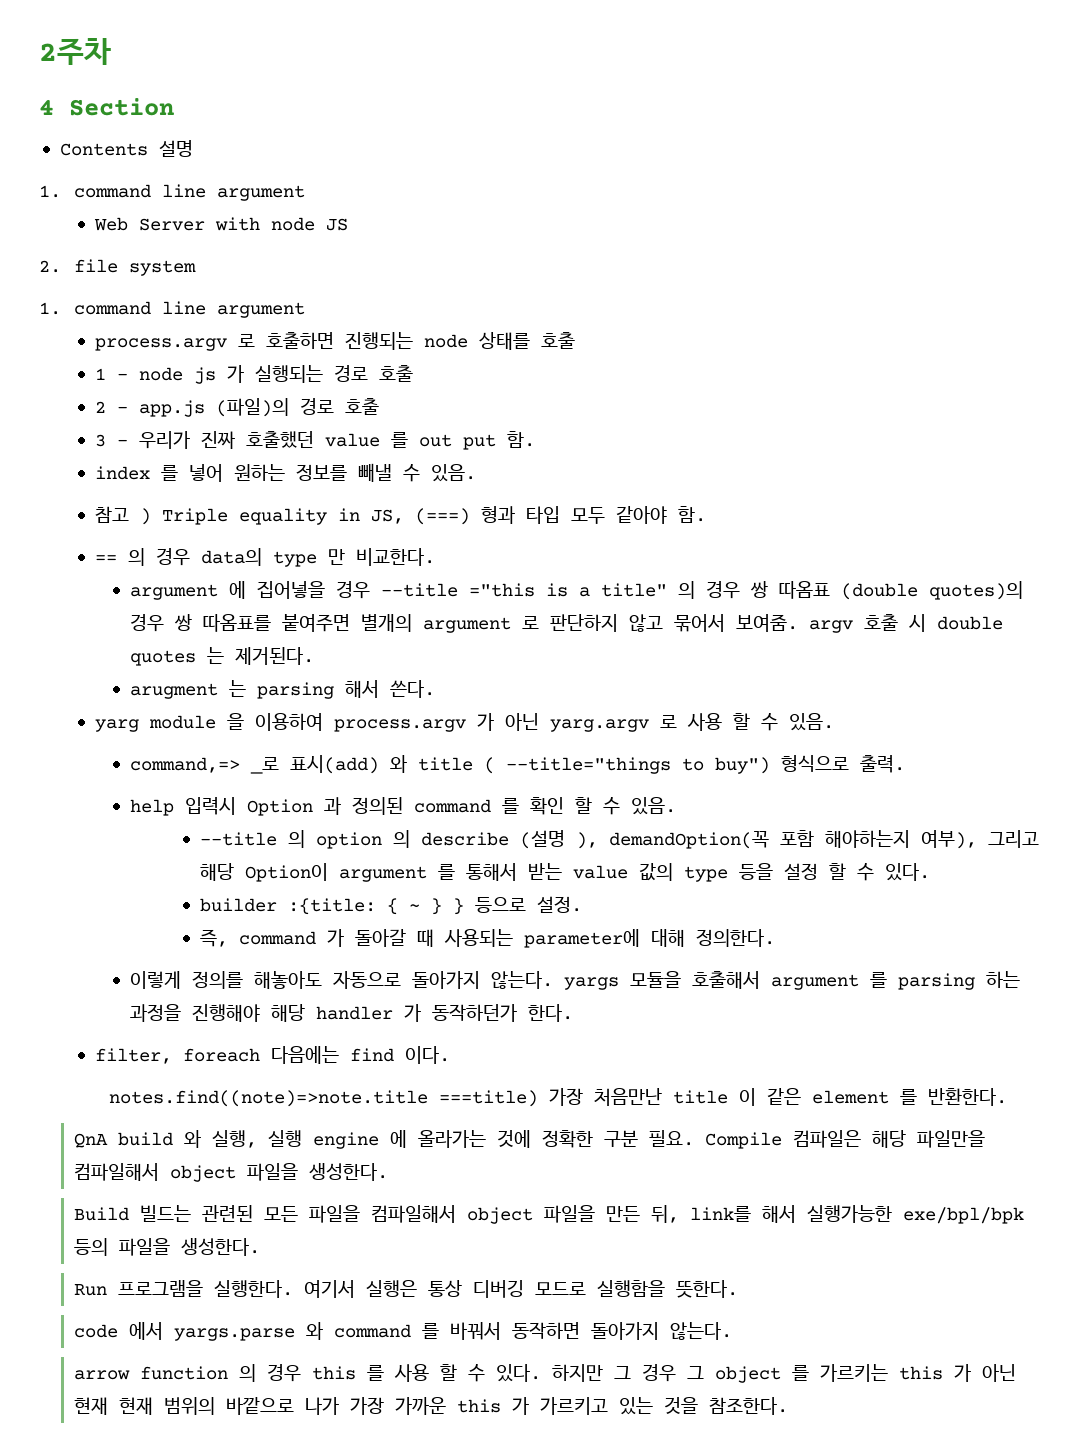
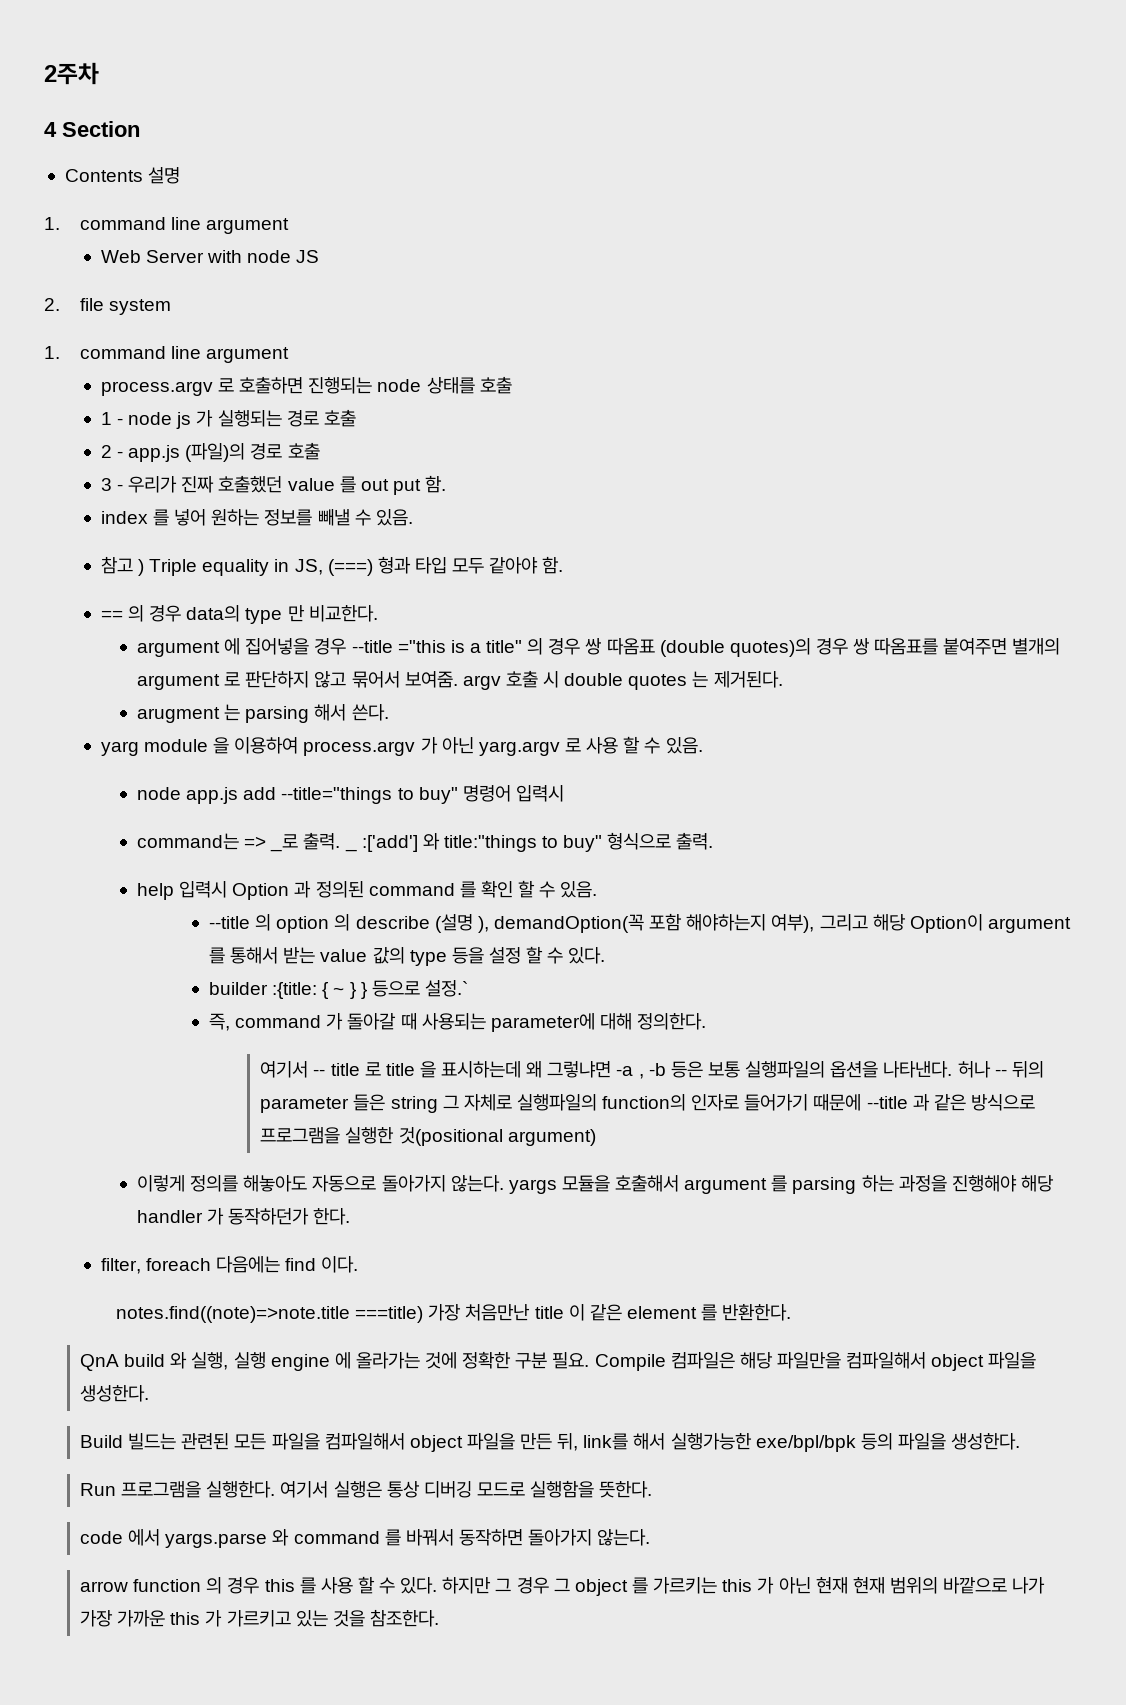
- command,=> _로 표시(add) 와 title ( --title="things to buy") 형식으로 출력.
+ node app.js add --title="things to buy" 명령어 입력시
+ command는 => _로 출력. _ :['add'] 와 title:"things to buy" 형식으로 출력.
- builder :{title: { ~ } } 등으로 설정.
+ builder :{title: { ~ } } 등으로 설정.`
+ 여기서 -- title 로 title 을 표시하는데 왜 그렇냐면 -a , -b 등은 보통 실행파일의 옵션을 나타낸다. 허나 -- 뒤의 parameter 들은 string 그 자체로 실행파일의 function의 인자로 들어가기 때문에 --title 과 같은 방식으로 프로그램을 실행한 것(positional argument)

